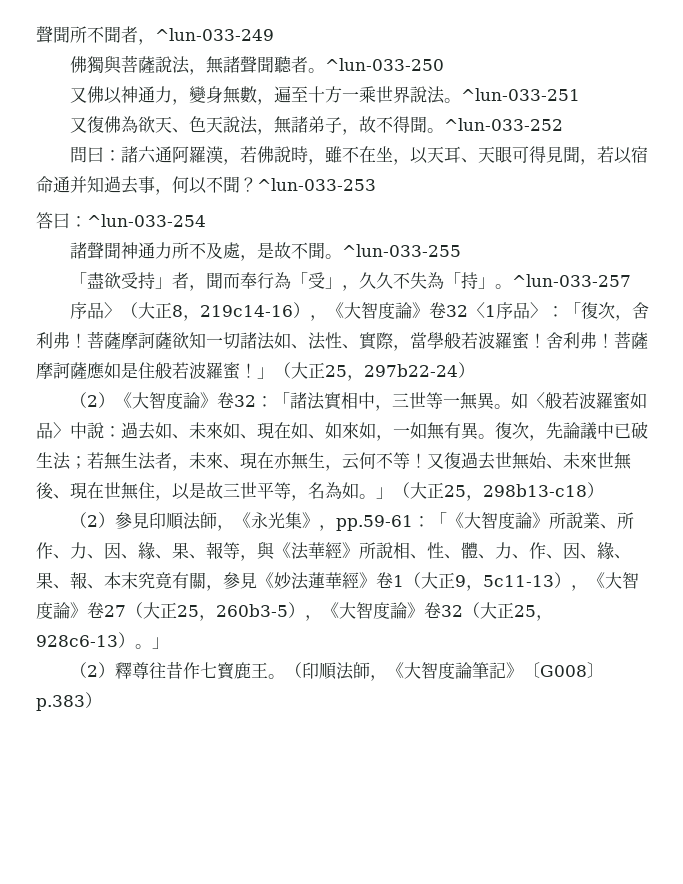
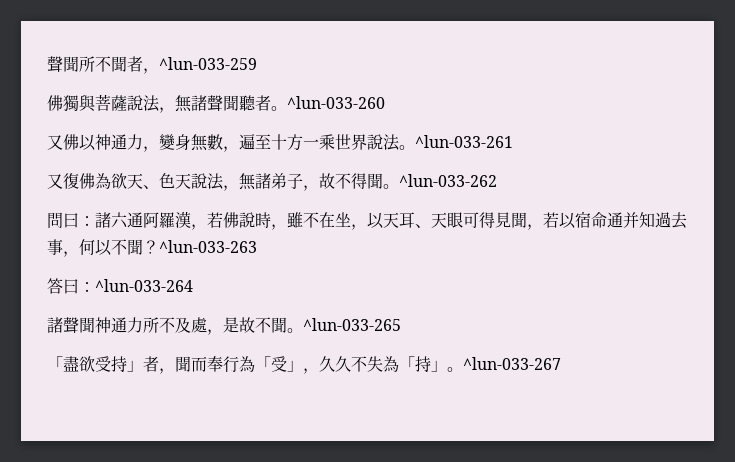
- 聲聞所不聞者，^lun-033-249
+ 聲聞所不聞者，^lun-033-259
- ^lun-033-250
+ ^lun-033-260
- ^lun-033-251
+ ^lun-033-261
- ^lun-033-252
+ ^lun-033-262
- ^lun-033-253
+ ^lun-033-263
- 答曰：^lun-033-254
+ 答曰：^lun-033-264
- ^lun-033-255
+ ^lun-033-265
- ^lun-033-257
- 序品〉（大正8，219c14-16），《大智度論》卷32〈1序品〉：「復次，舍利弗！菩薩摩訶薩欲知一切諸法如、法性、實際，當學般若波羅蜜！舍利弗！菩薩摩訶薩應如是住般若波羅蜜！」（大正25，297b22-24）
- （2）《大智度論》卷32：「諸法實相中，三世等一無異。如〈般若波羅蜜如品〉中說：過去如、未來如、現在如、如來如，一如無有異。復次，先論議中已破生法；若無生法者，未來、現在亦無生，云何不等！又復過去世無始、未來世無後、現在世無住，以是故三世平等，名為如。」（大正25，298b13-c18）
- （2）參見印順法師，《永光集》，pp.59-61：「《大智度論》所說業、所作、力、因、緣、果、報等，與《法華經》所說相、性、體、力、作、因、緣、果、報、本末究竟有關，參見《妙法蓮華經》卷1（大正9，5c11-13），《大智度論》卷27（大正25，260b3-5），《大智度論》卷32（大正25，928c6-13）。」
- （2）釋尊往昔作七寶鹿王。（印順法師，《大智度論筆記》〔G008〕p.383）
+ ^lun-033-267

